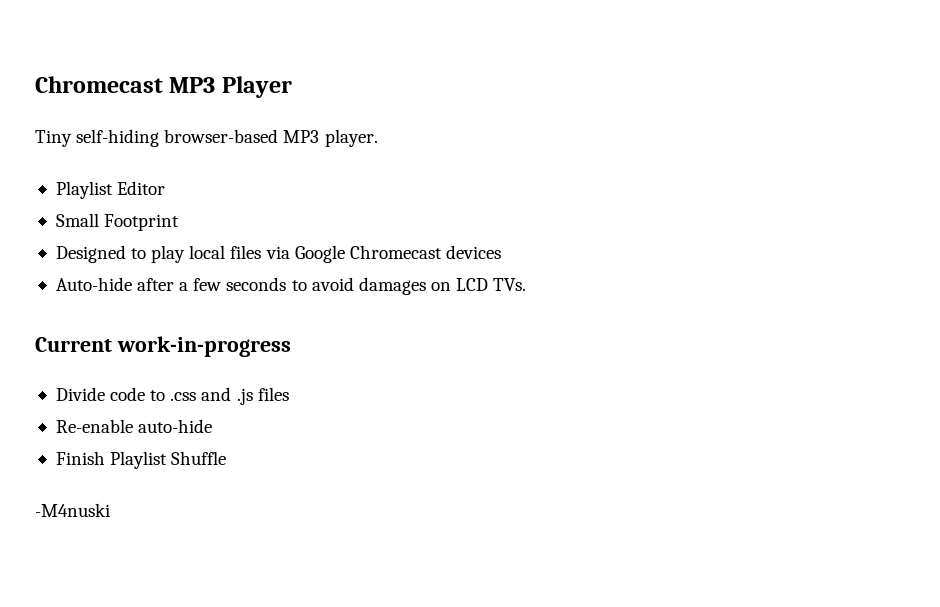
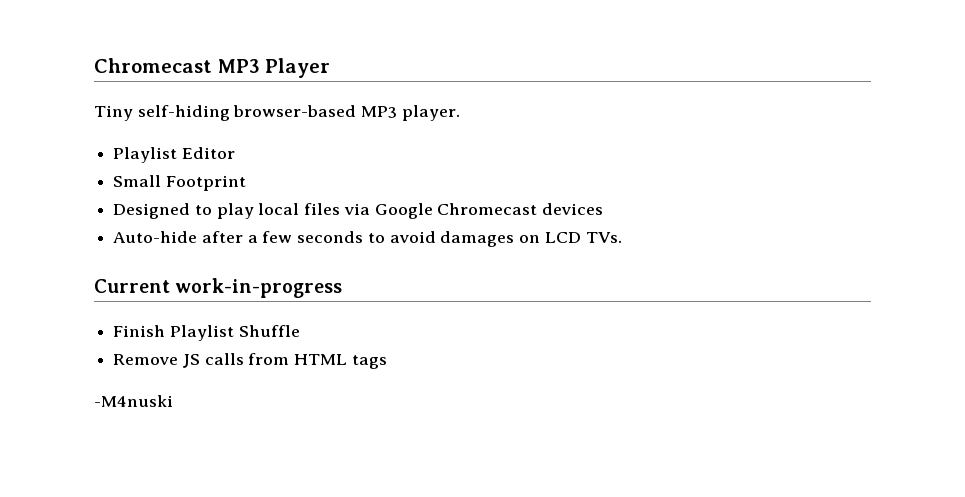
- Divide code to .css and .js files
- Re-enable auto-hide
  Finish Playlist Shuffle
+ Remove JS calls from HTML tags

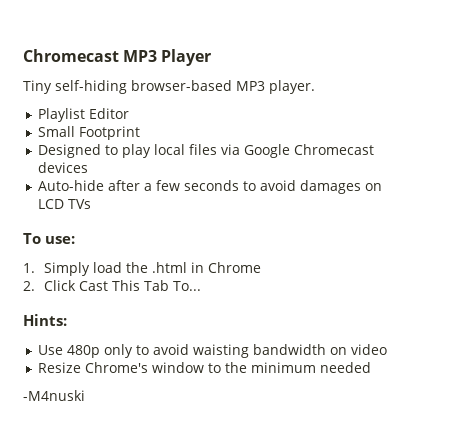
- Auto-hide after a few seconds to avoid damages on LCD TVs.
- Current work-in-progress
- Finish Playlist Shuffle
- Remove JS calls from HTML tags
+ Auto-hide after a few seconds to avoid damages on LCD TVs
+ To use:
+ 1. Simply load the .html in Chrome
+ 2. Click Cast This Tab To...
+ Hints:
+ Use 480p only to avoid waisting bandwidth on video
+ Resize Chrome's window to the minimum needed

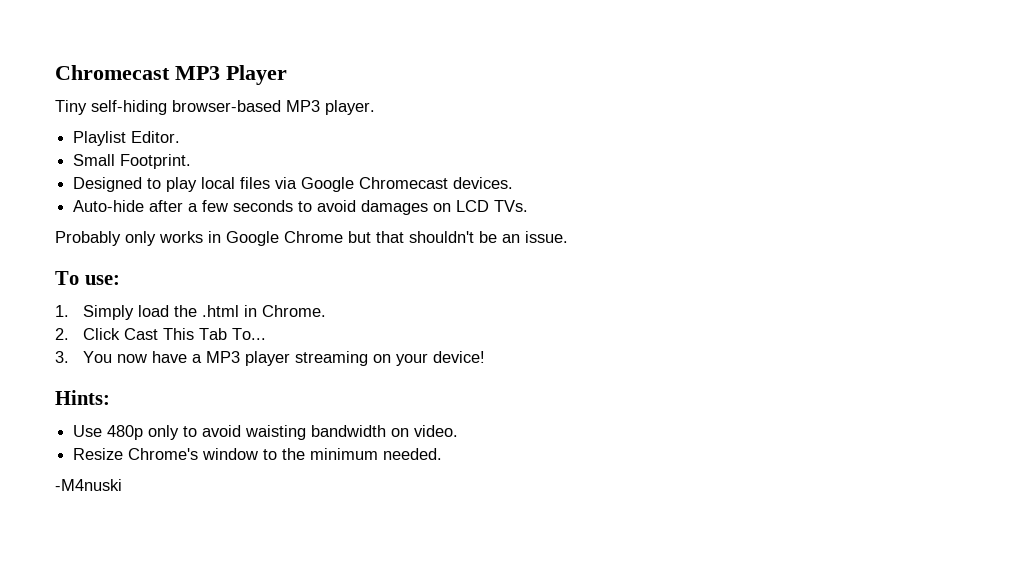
- Playlist Editor
+ Playlist Editor.
- Small Footprint
+ Small Footprint.
- Designed to play local files via Google Chromecast devices
+ Designed to play local files via Google Chromecast devices.
- Auto-hide after a few seconds to avoid damages on LCD TVs
+ Auto-hide after a few seconds to avoid damages on LCD TVs.
+ Probably only works in Google Chrome but that shouldn't be an issue.
- 1. Simply load the .html in Chrome
+ 1. Simply load the .html in Chrome.
+ 3. You now have a MP3 player streaming on your device!
- Use 480p only to avoid waisting bandwidth on video
+ Use 480p only to avoid waisting bandwidth on video.
- Resize Chrome's window to the minimum needed
+ Resize Chrome's window to the minimum needed.

